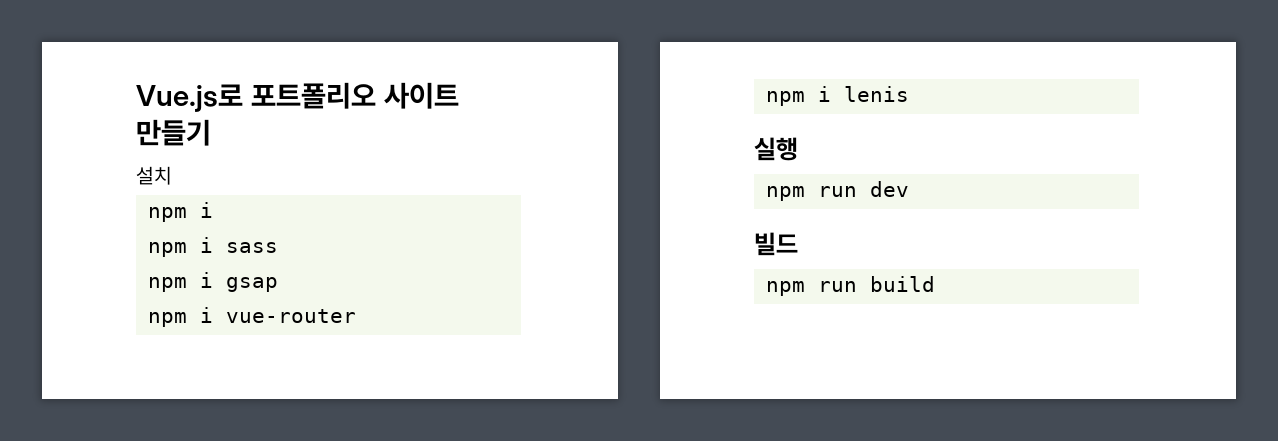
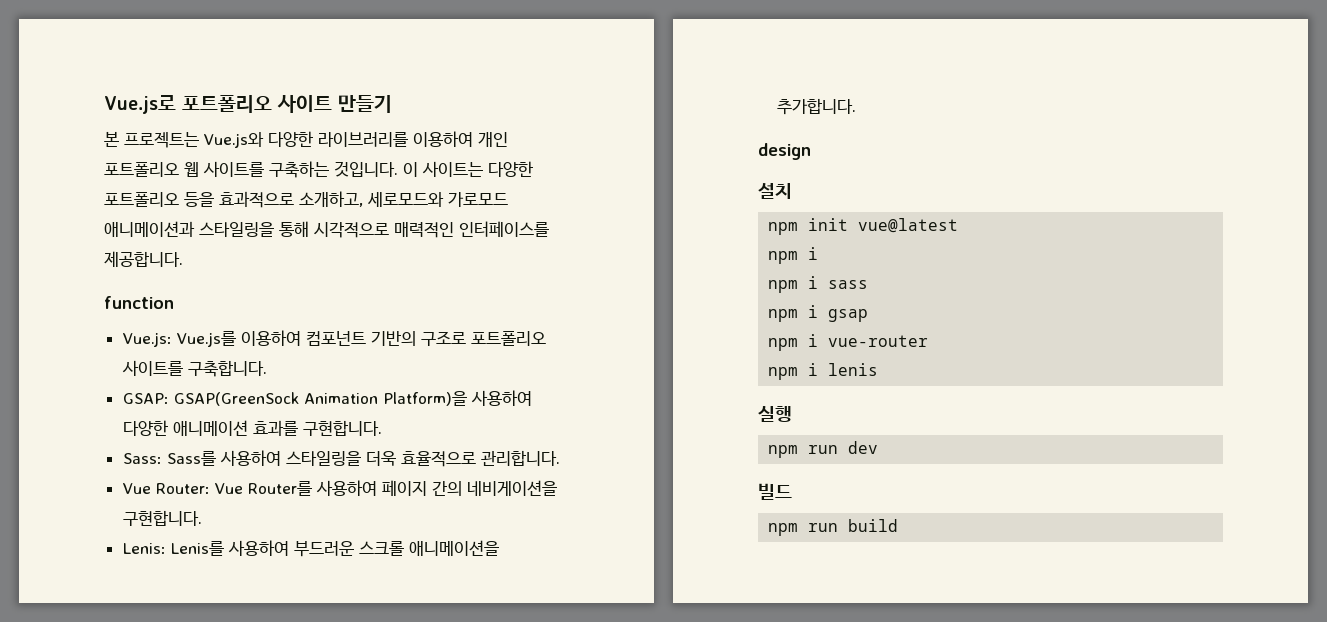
+ 본 프로젝트는 Vue.js와 다양한 라이브러리를 이용하여 개인 포트폴리오 웹 사이트를 구축하는 것입니다. 이 사이트는 다양한 포트폴리오 등을 효과적으로 소개하고, 세로모드와 가로모드 애니메이션과 스타일링을 통해 시각적으로 매력적인 인터페이스를 제공합니다.
+ function
+ Vue.js: Vue.js를 이용하여 컴포넌트 기반의 구조로 포트폴리오 사이트를 구축합니다.
+ GSAP: GSAP(GreenSock Animation Platform)을 사용하여 다양한 애니메이션 효과를 구현합니다.
+ Sass: Sass를 사용하여 스타일링을 더욱 효율적으로 관리합니다.
+ Vue Router: Vue Router를 사용하여 페이지 간의 네비게이션을 구현합니다.
+ Lenis: Lenis를 사용하여 부드러운 스크롤 애니메이션을 추가합니다.
+ design
  설치
+ npm init vue@latest

